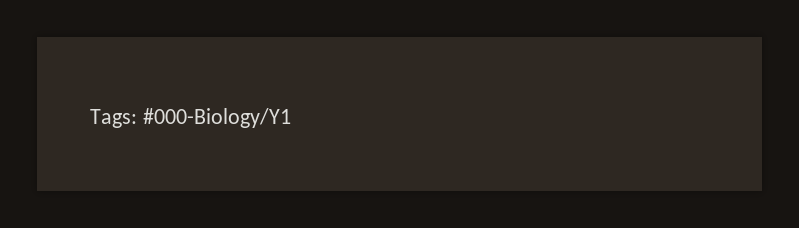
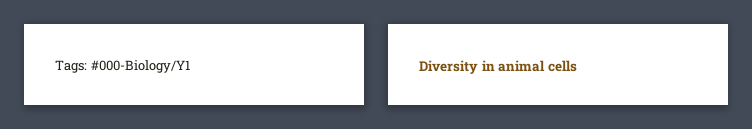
+ Diversity in animal cells

